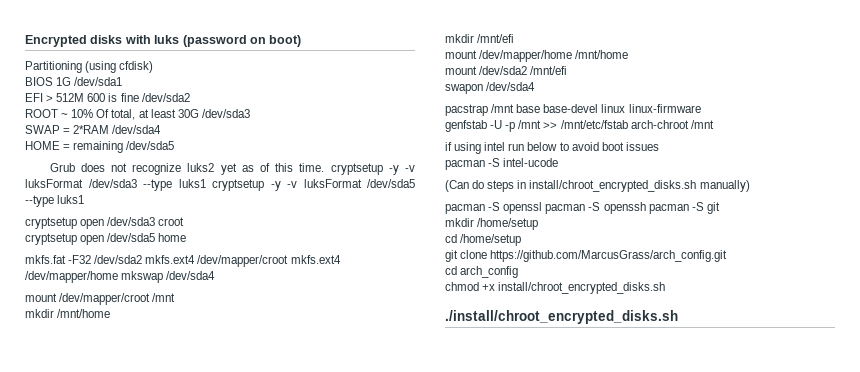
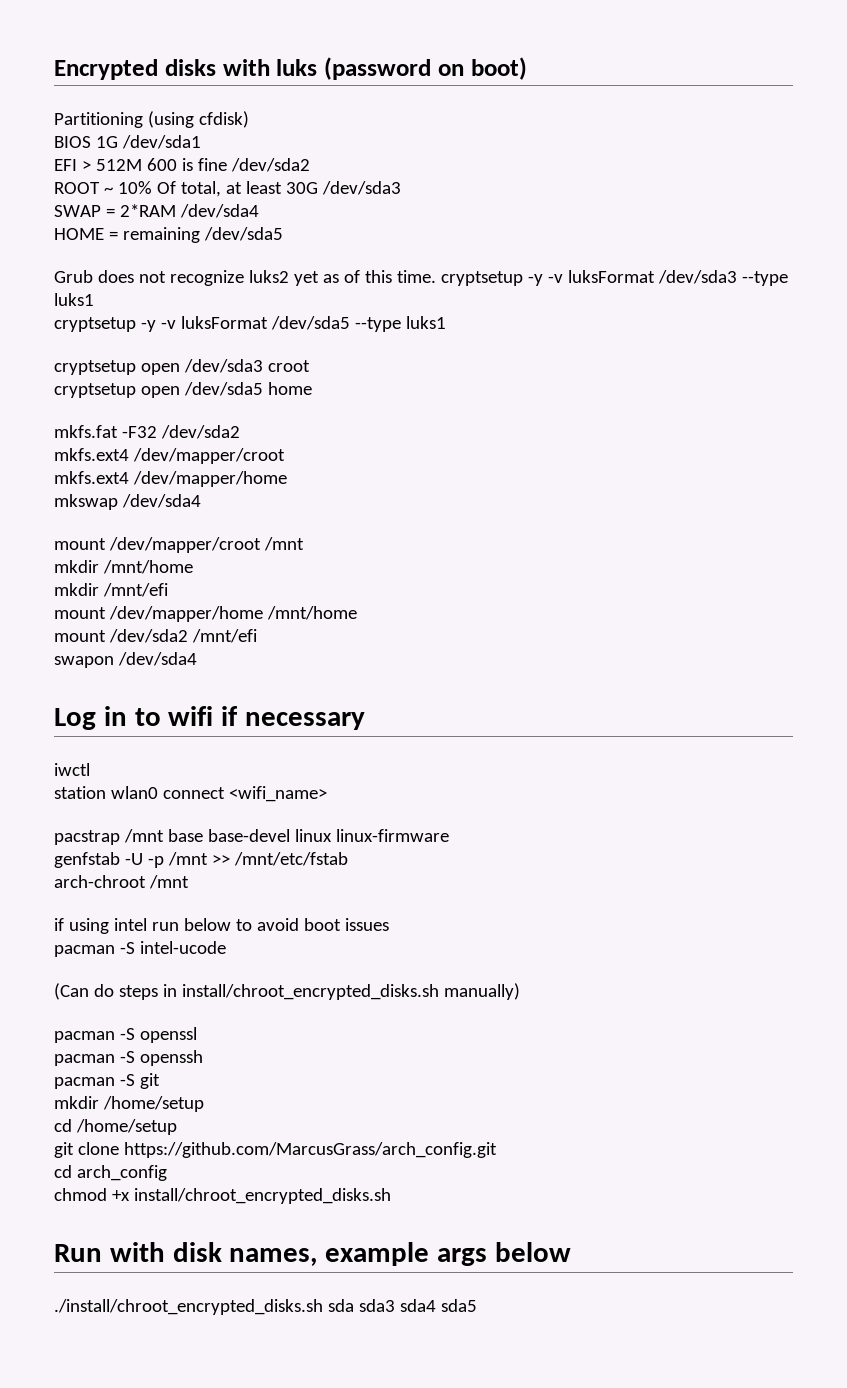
- Grub does not recognize luks2 yet as of this time. cryptsetup -y -v luksFormat /dev/sda3 --type luks1 cryptsetup -y -v luksFormat /dev/sda5 --type luks1
+ Grub does not recognize luks2 yet as of this time. cryptsetup -y -v luksFormat /dev/sda3 --type luks1
+ cryptsetup -y -v luksFormat /dev/sda5 --type luks1
- mkfs.fat -F32 /dev/sda2 mkfs.ext4 /dev/mapper/croot mkfs.ext4 /dev/mapper/home mkswap /dev/sda4
+ mkfs.fat -F32 /dev/sda2
+ mkfs.ext4 /dev/mapper/croot
+ mkfs.ext4 /dev/mapper/home
+ mkswap /dev/sda4
+ Log in to wifi if necessary
+ iwctl
+ station wlan0 connect <wifi_name>
- genfstab -U -p /mnt >> /mnt/etc/fstab arch-chroot /mnt
+ genfstab -U -p /mnt >> /mnt/etc/fstab
+ arch-chroot /mnt
- pacman -S openssl pacman -S openssh pacman -S git
+ pacman -S openssl
+ pacman -S openssh
+ pacman -S git
- ./install/chroot_encrypted_disks.sh
+ Run with disk names, example args below
+ ./install/chroot_encrypted_disks.sh sda sda3 sda4 sda5

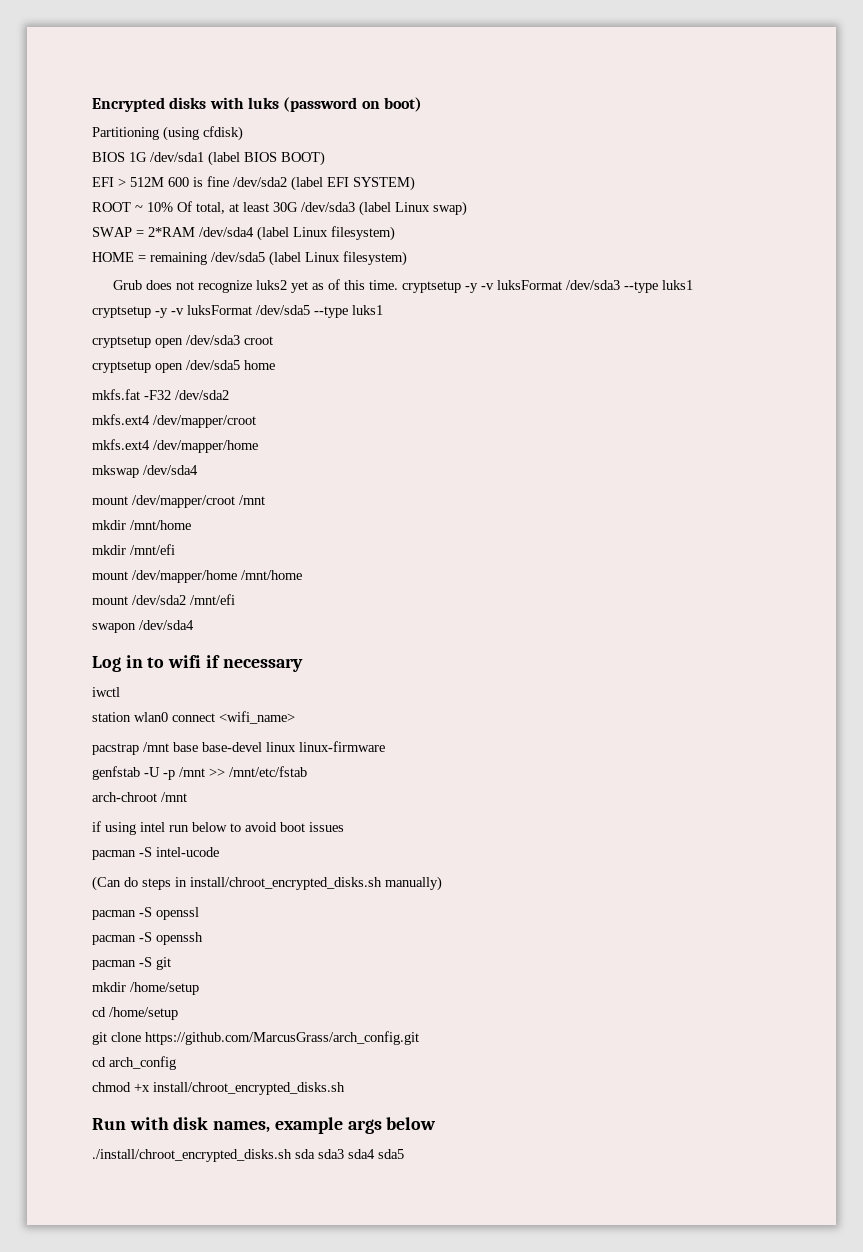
- BIOS 1G /dev/sda1
+ BIOS 1G /dev/sda1 (label BIOS BOOT)
- EFI > 512M 600 is fine /dev/sda2
+ EFI > 512M 600 is fine /dev/sda2 (label EFI SYSTEM)
- ROOT ~ 10% Of total, at least 30G /dev/sda3
+ ROOT ~ 10% Of total, at least 30G /dev/sda3 (label Linux swap)
- SWAP = 2*RAM /dev/sda4
+ SWAP = 2*RAM /dev/sda4 (label Linux filesystem)
- HOME = remaining /dev/sda5
+ HOME = remaining /dev/sda5 (label Linux filesystem)

